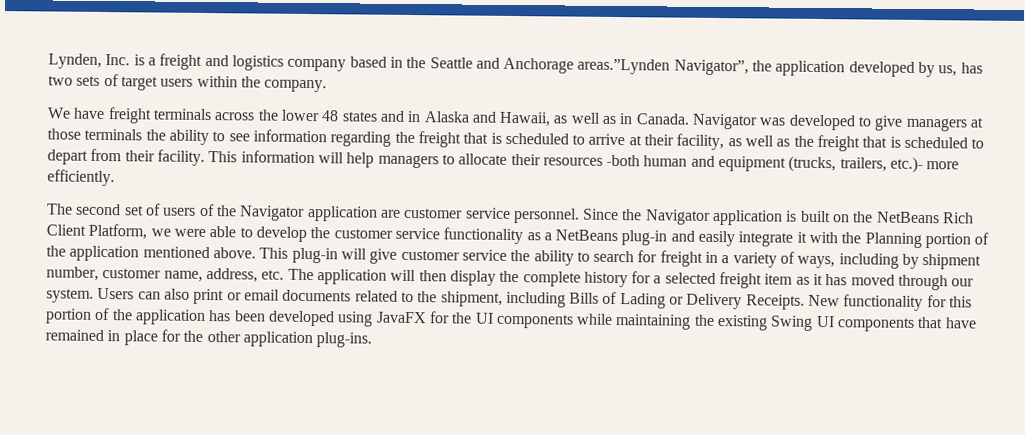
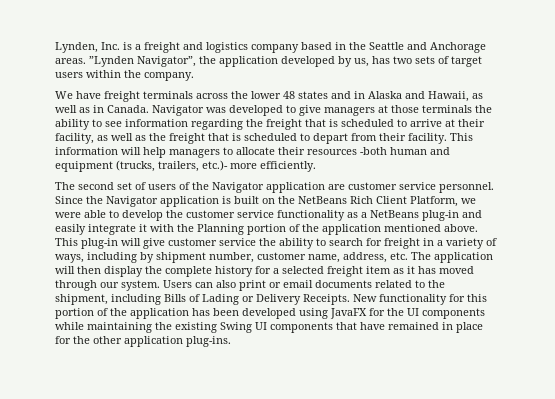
- Lynden, Inc. is a freight and logistics company based in the Seattle and Anchorage areas.”Lynden Navigator”, the application developed by us, has two sets of target users within the company.
+ Lynden, Inc. is a freight and logistics company based in the Seattle and Anchorage areas. ”Lynden Navigator”, the application developed by us, has two sets of target users within the company.

